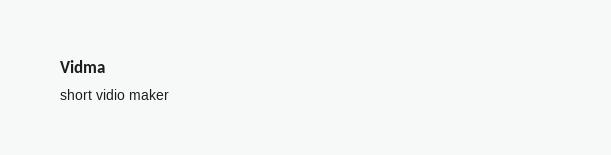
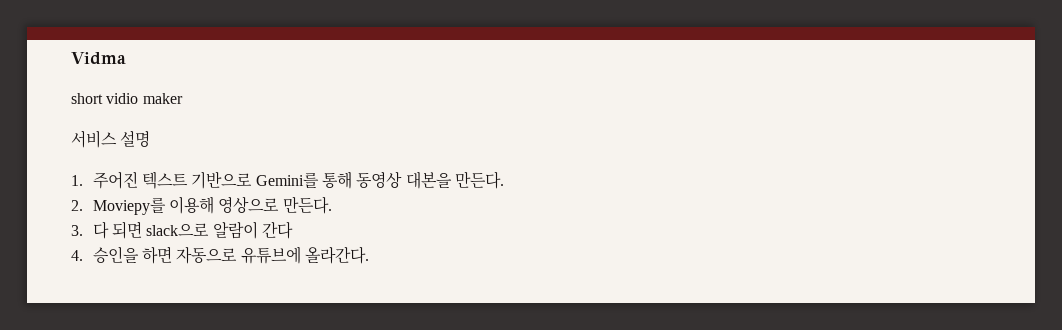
+ 서비스 설명
+ 1. 주어진 텍스트 기반으로 Gemini를 통해 동영상 대본을 만든다.
+ 2. Moviepy를 이용해 영상으로 만든다.
+ 3. 다 되면 slack으로 알람이 간다
+ 4. 승인을 하면 자동으로 유튜브에 올라간다.

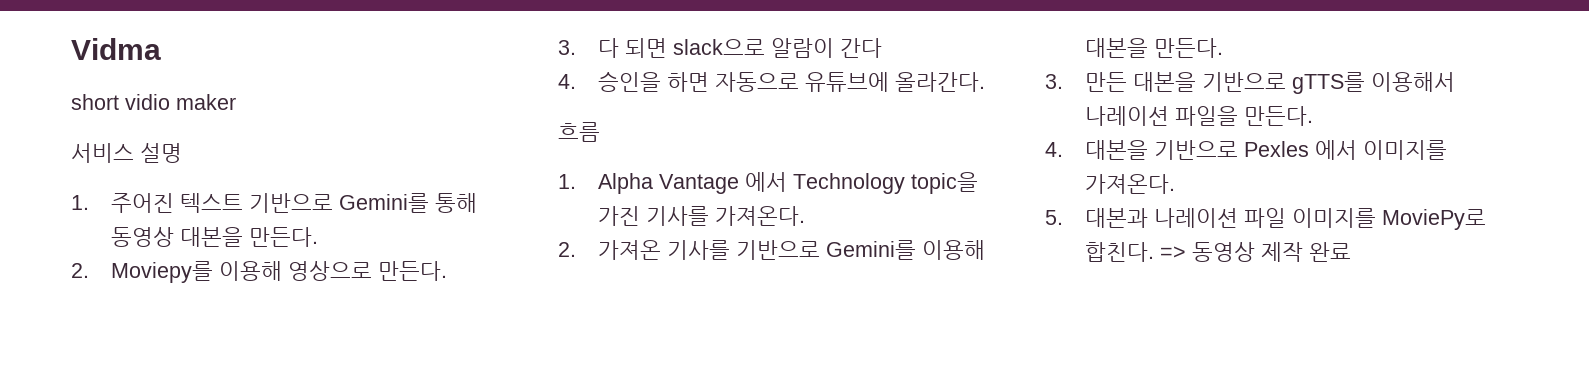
+ 흐름
+ 1. Alpha Vantage 에서 Technology topic을 가진 기사를 가져온다.
+ 2. 가져온 기사를 기반으로 Gemini를 이용해 대본을 만든다.
+ 3. 만든 대본을 기반으로 gTTS를 이용해서 나레이션 파일을 만든다.
+ 4. 대본을 기반으로 Pexles 에서 이미지를 가져온다.
+ 5. 대본과 나레이션 파일 이미지를 MoviePy로 합친다. => 동영상 제작 완료

